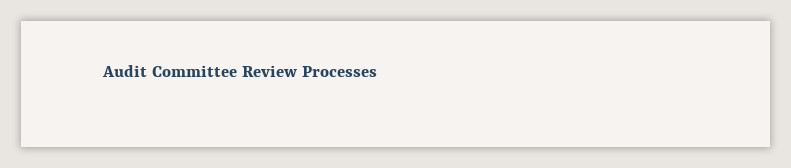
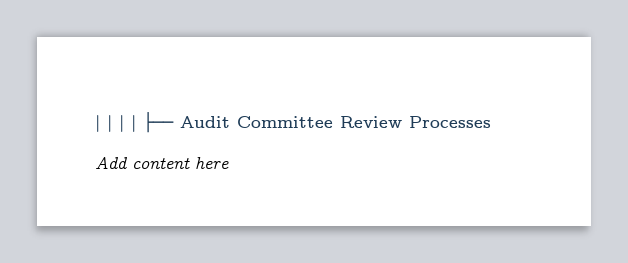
- Audit Committee Review Processes
+ | | | | ├── Audit Committee Review Processes
+ Add content here

